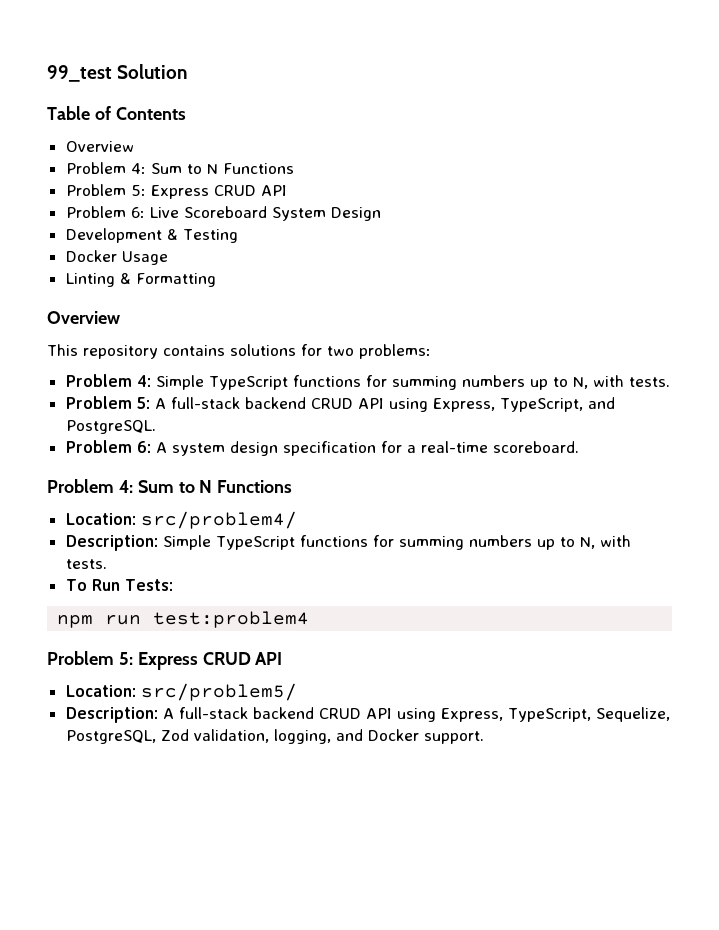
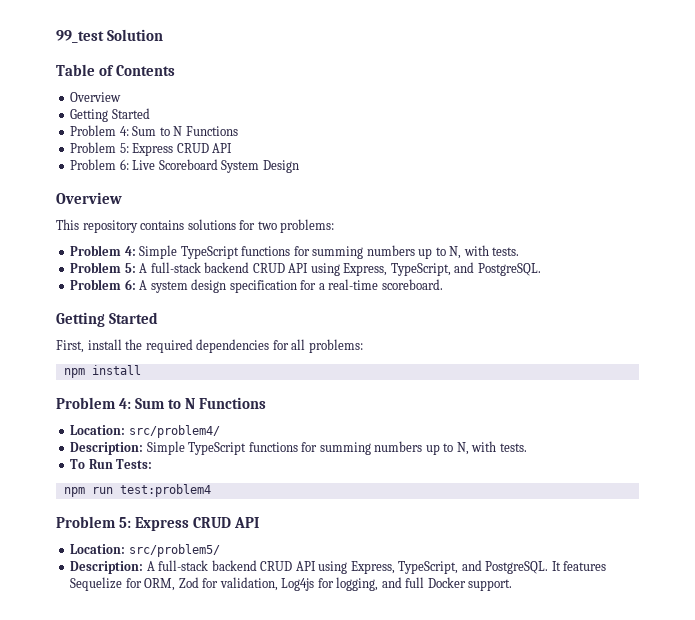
  Table of Contents
  Overview
+ Getting Started
- Development & Testing
- Docker Usage
- Linting & Formatting
  Problem 6: A system design specification for a real-time scoreboard.
+ Getting Started
+ First, install the required dependencies for all problems:
+ npm install
- Description: A full-stack backend CRUD API using Express, TypeScript, Sequelize, PostgreSQL, Zod validation, logging, and Docker support.
+ Description: A full-stack backend CRUD API using Express, TypeScript, and PostgreSQL. It features Sequelize for ORM, Zod for validation, Log4js for logging, and full Docker support.

